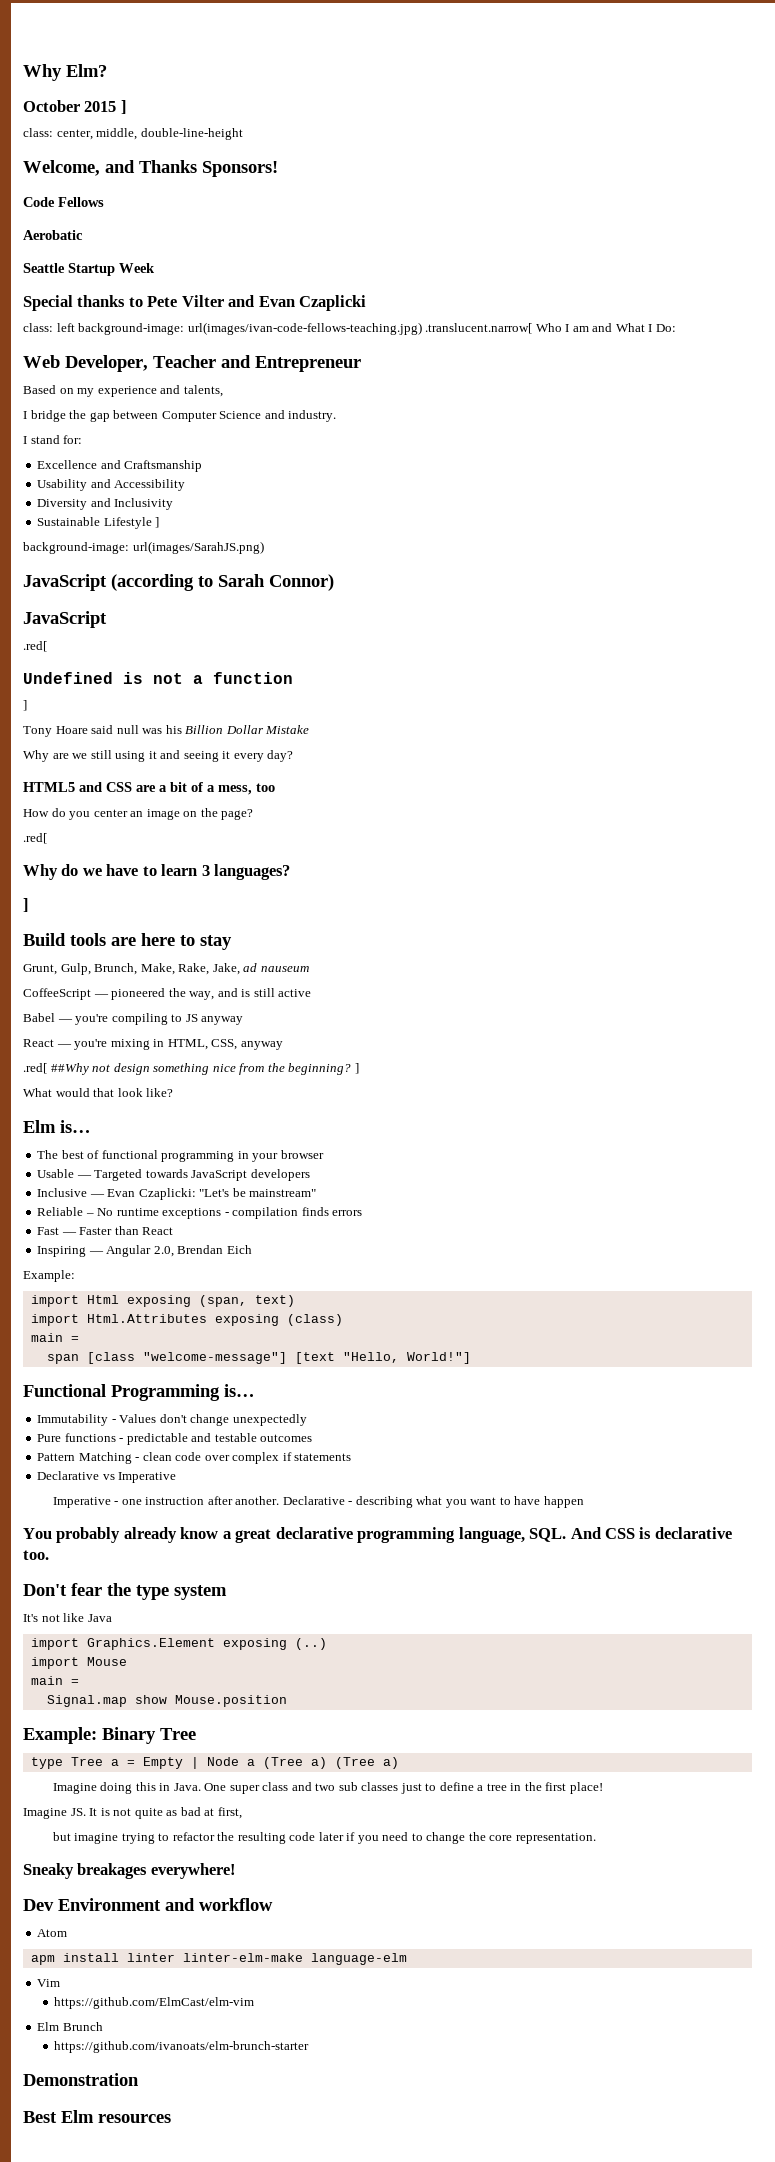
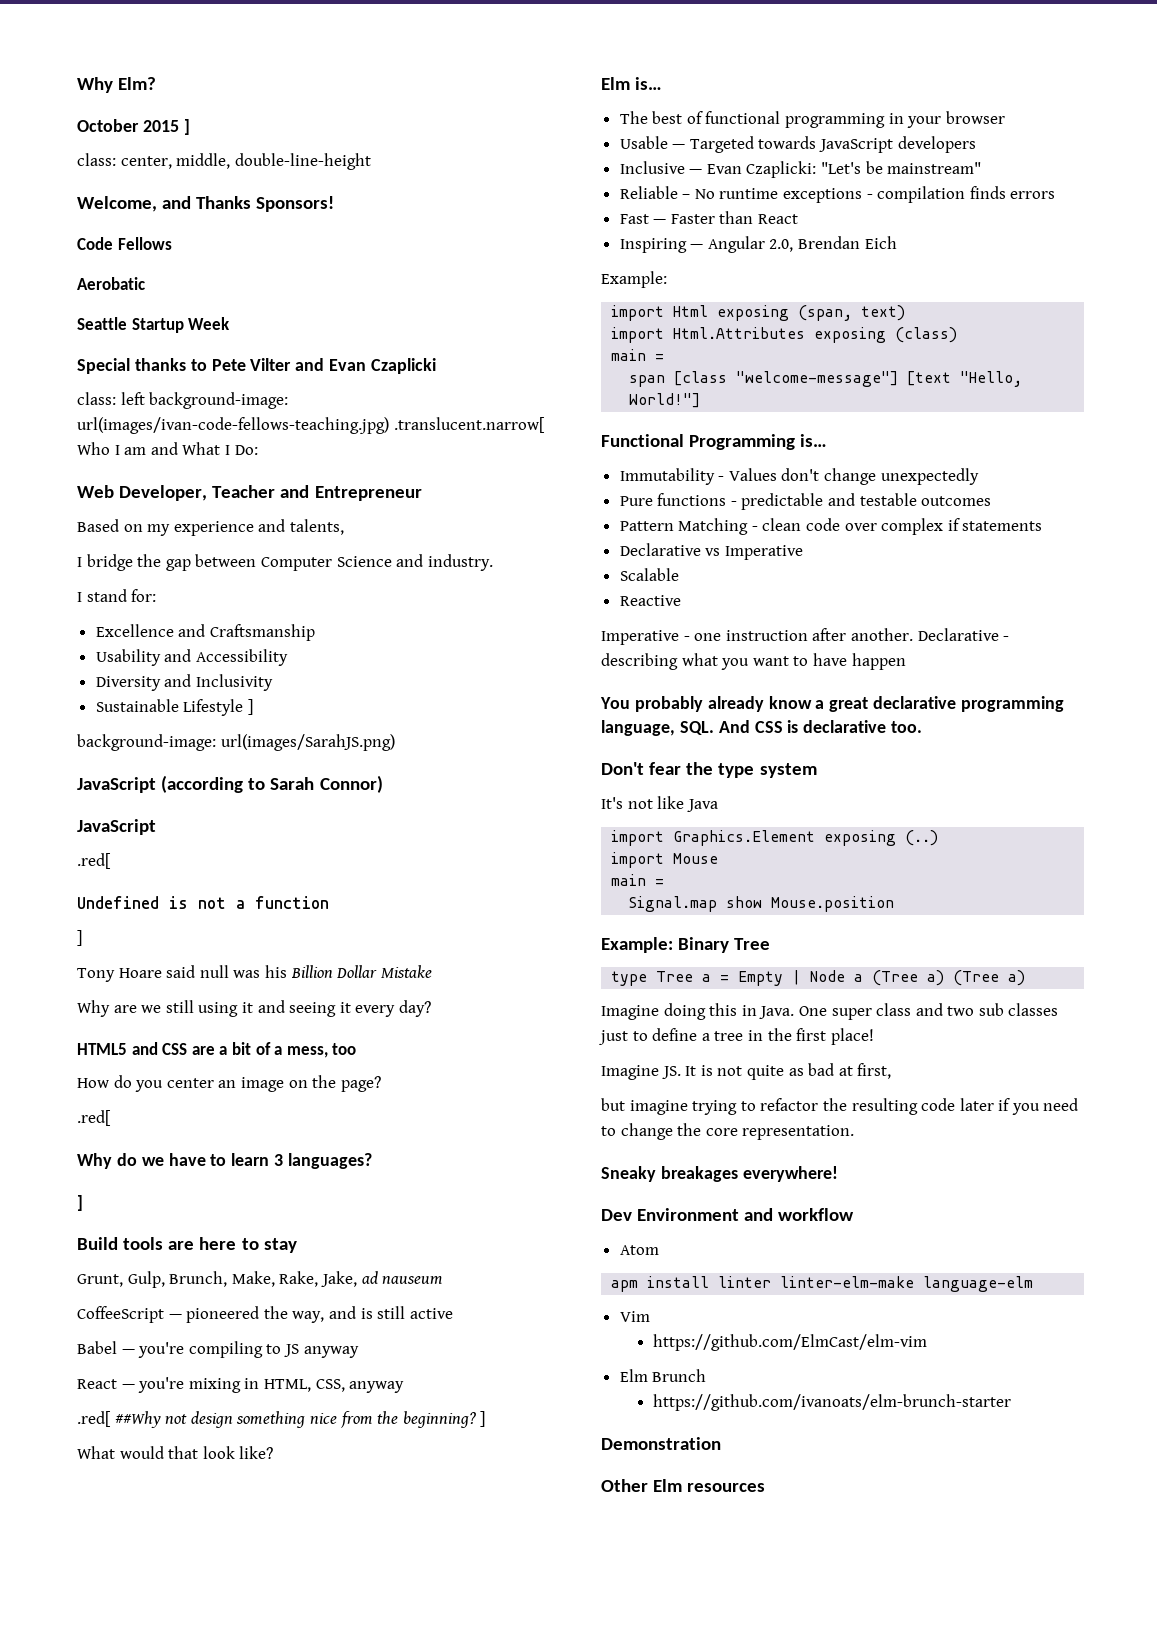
+ Scalable
+ Reactive
- Best Elm resources
+ Other Elm resources

